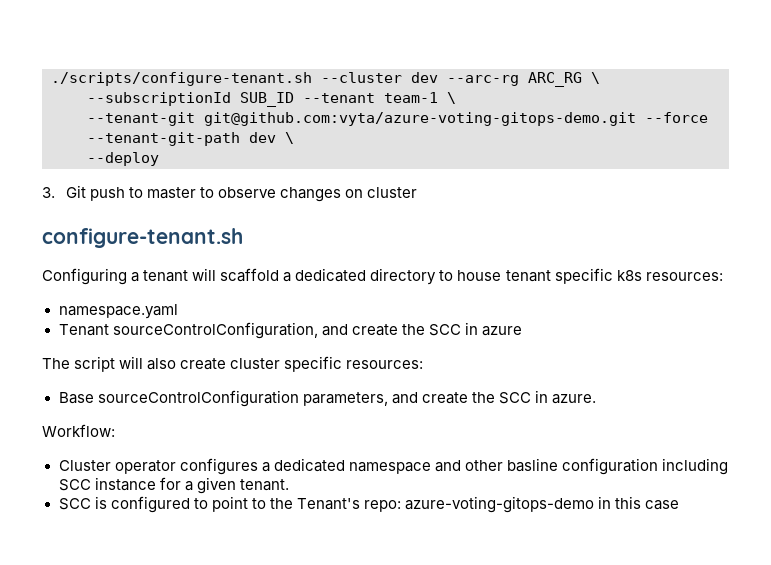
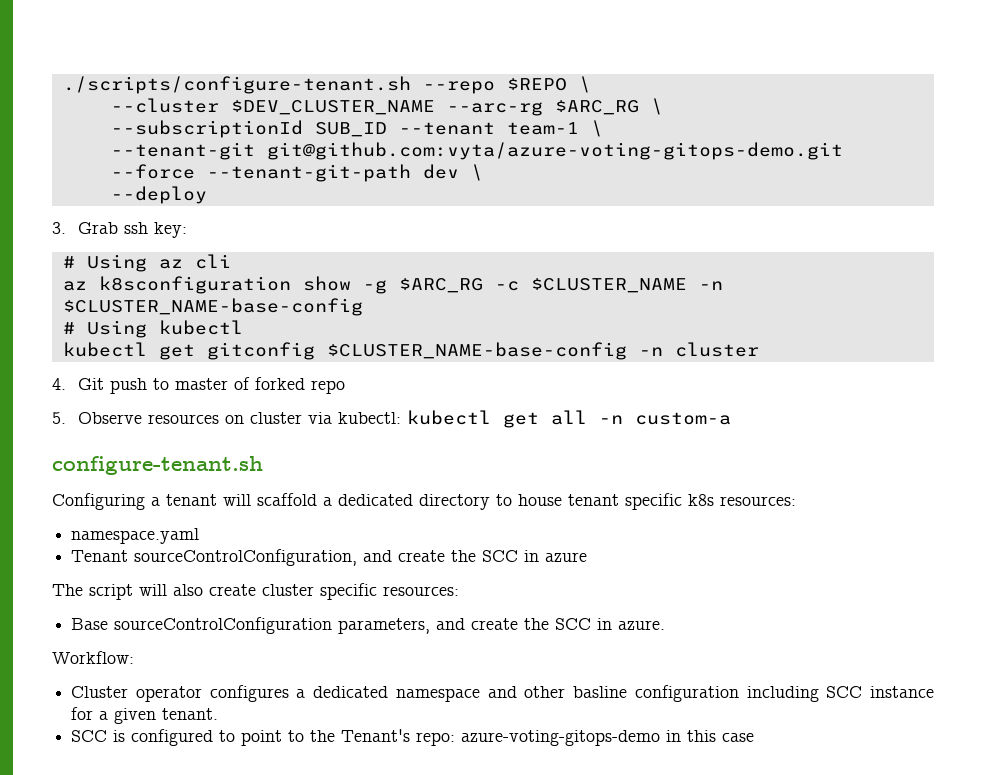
- ./scripts/configure-tenant.sh --cluster dev --arc-rg ARC_RG \
+ ./scripts/configure-tenant.sh --repo $REPO \
+ --cluster $DEV_CLUSTER_NAME --arc-rg $ARC_RG \
- 3. Git push to master to observe changes on cluster
+ 3. Grab ssh key:
+ # Using az cli
+ az k8sconfiguration show -g $ARC_RG -c $CLUSTER_NAME -n $CLUSTER_NAME-base-config
+ # Using kubectl
+ kubectl get gitconfig $CLUSTER_NAME-base-config -n cluster
+ 4. Git push to master of forked repo
+ 5. Observe resources on cluster via kubectl: kubectl get all -n custom-a

